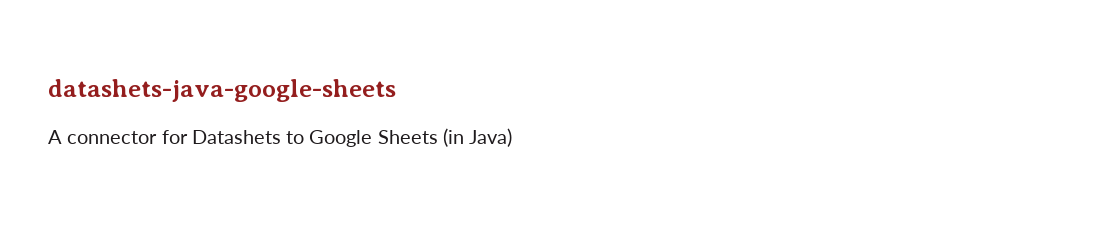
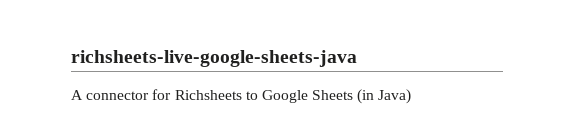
- datashets-java-google-sheets
+ richsheets-live-google-sheets-java
- A connector for Datashets to Google Sheets (in Java)
+ A connector for Richsheets to Google Sheets (in Java)

